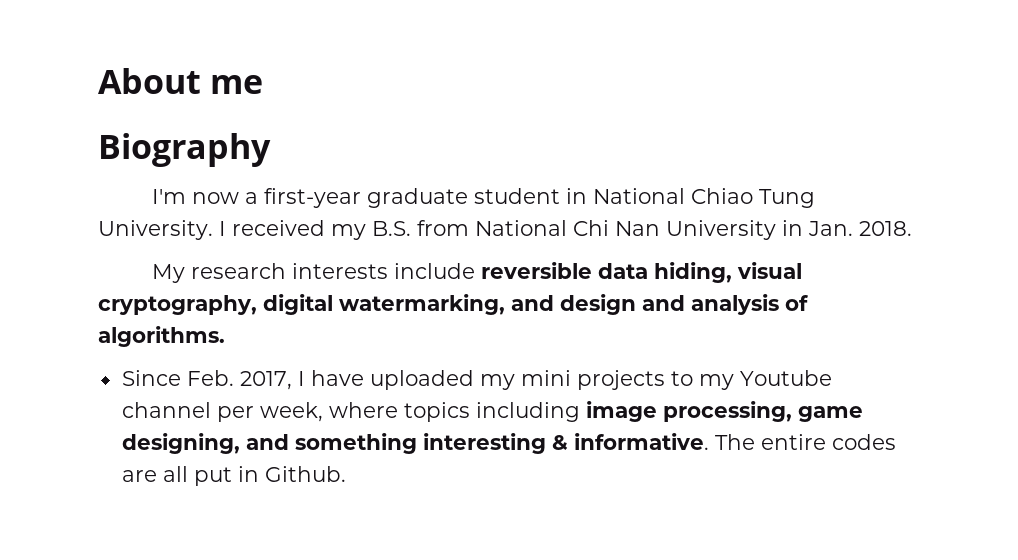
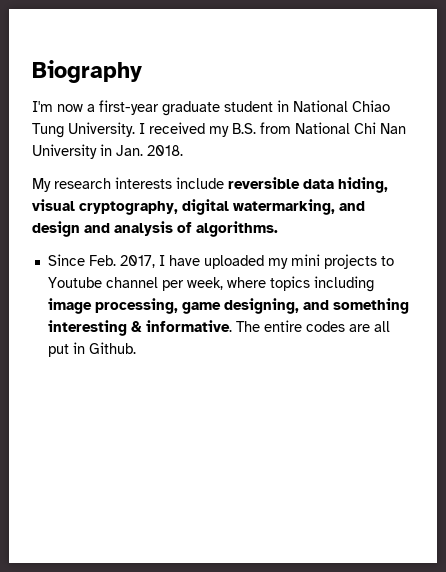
- About me
- Since Feb. 2017, I have uploaded my mini projects to my Youtube channel per week, where topics including image processing, game designing, and something interesting & informative.
+ Since Feb. 2017, I have uploaded my mini projects to Youtube channel per week, where topics including image processing, game designing, and something interesting & informative.

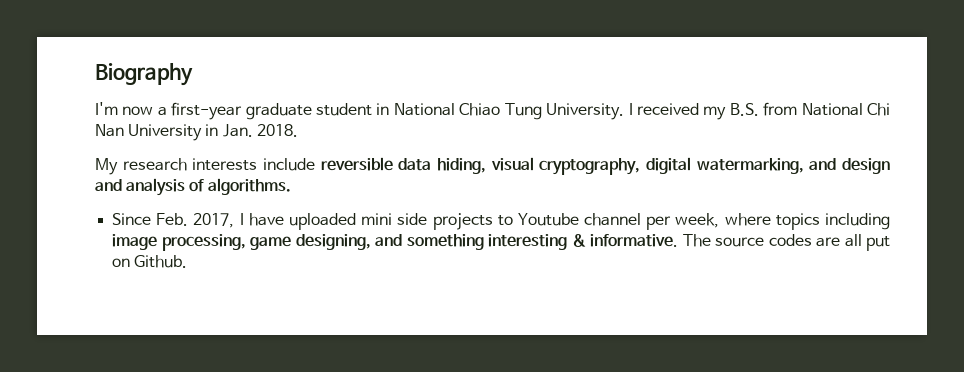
- Since Feb. 2017, I have uploaded my mini projects to Youtube channel per week, where topics including image processing, game designing, and something interesting & informative.
+ Since Feb. 2017, I have uploaded mini side projects to Youtube channel per week, where topics including image processing, game designing, and something interesting & informative.
- The entire codes are all put in Github.
+ The source codes are all put on Github.

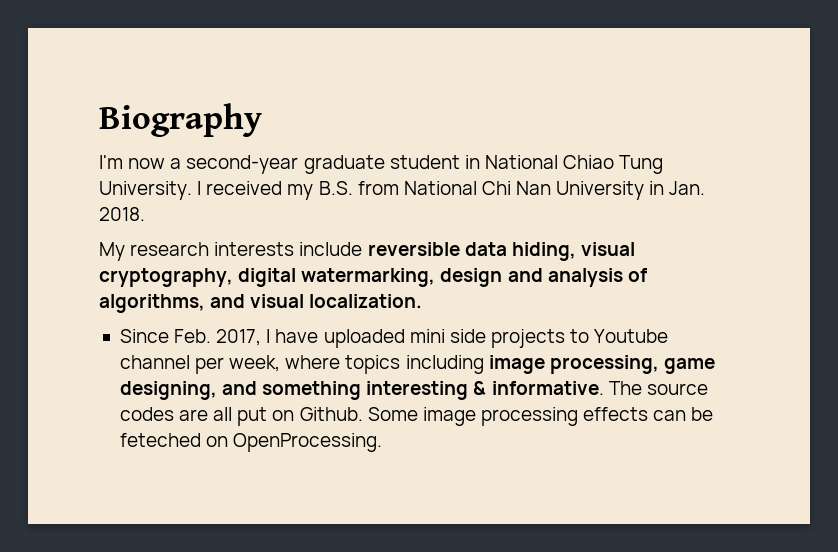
- I'm now a first-year graduate student in National Chiao Tung University.
+ I'm now a second-year graduate student in National Chiao Tung University.
- My research interests include reversible data hiding, visual cryptography, digital watermarking, and design and analysis of algorithms.
+ My research interests include reversible data hiding, visual cryptography, digital watermarking, design and analysis of algorithms, and visual localization.
+ Some image processing effects can be feteched on OpenProcessing.

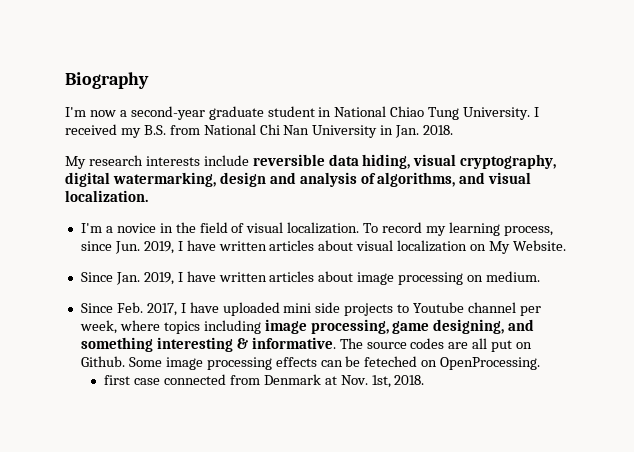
+ I'm a novice in the field of visual localization. To record my learning process, since Jun. 2019, I have written articles about visual localization on My Website.
+ Since Jan. 2019, I have written articles about image processing on medium.
+ first case connected from Denmark at Nov. 1st, 2018.

